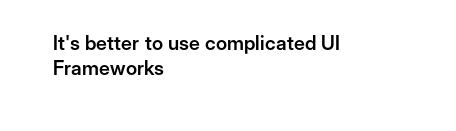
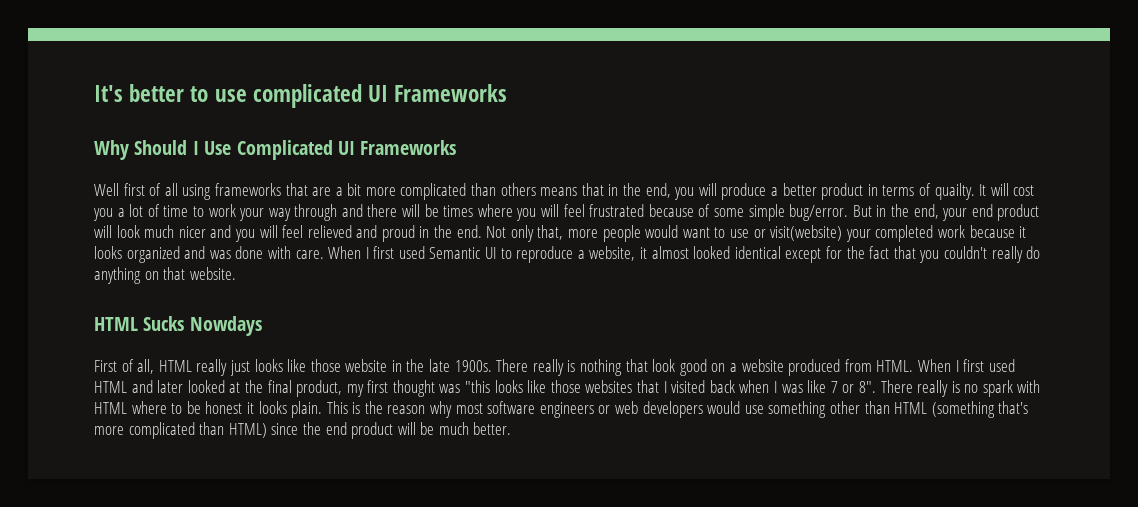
+ Why Should I Use Complicated UI Frameworks
+ Well first of all using frameworks that are a bit more complicated than others means that in the end, you will produce a better product in terms of quailty. It will cost you a lot of time to work your way through and there will be times where you will feel frustrated because of some simple bug/error. But in the end, your end product will look much nicer and you will feel relieved and proud in the end. Not only that, more people would want to use or visit(website) your completed work because it looks organized and was done with care. When I first used Semantic UI to reproduce a website, it almost looked identical except for the fact that you couldn't really do anything on that website.
+ HTML Sucks Nowdays
+ First of all, HTML really just looks like those website in the late 1900s. There really is nothing that look good on a website produced from HTML. When I first used HTML and later looked at the final product, my first thought was "this looks like those websites that I visited back when I was like 7 or 8". There really is no spark with HTML where to be honest it looks plain. This is the reason why most software engineers or web developers would use something other than HTML (something that's more complicated than HTML) since the end product will be much better.

